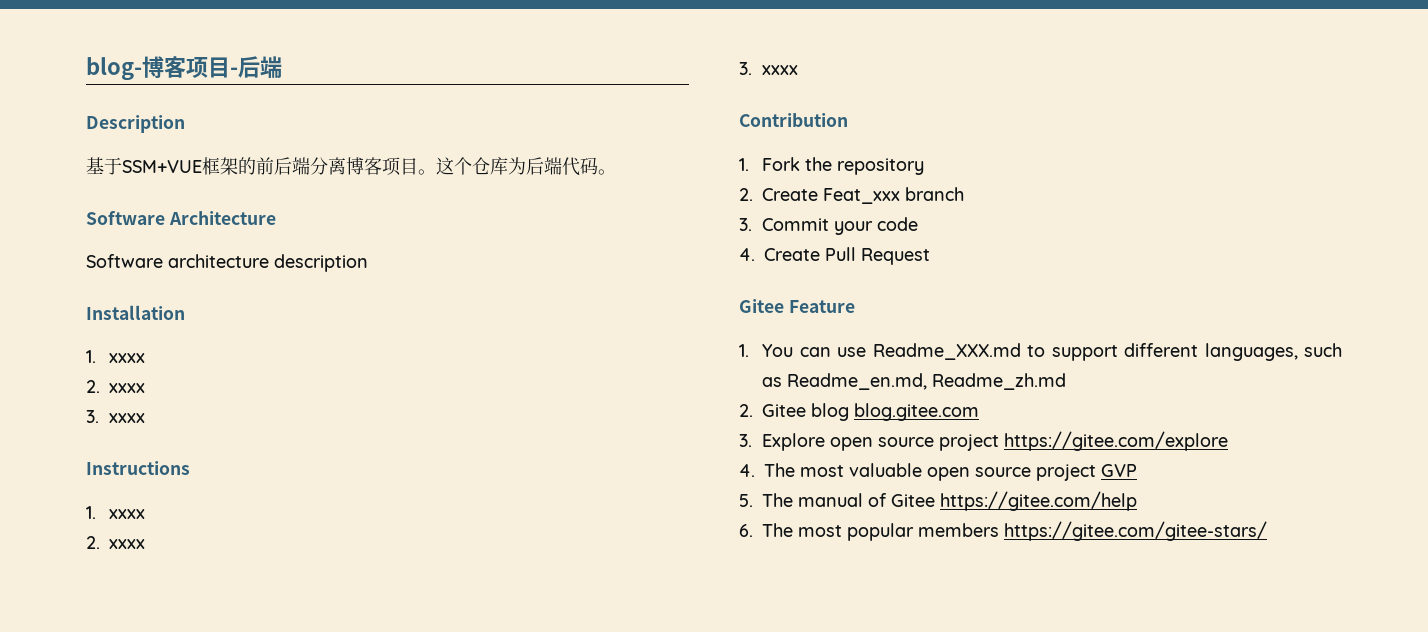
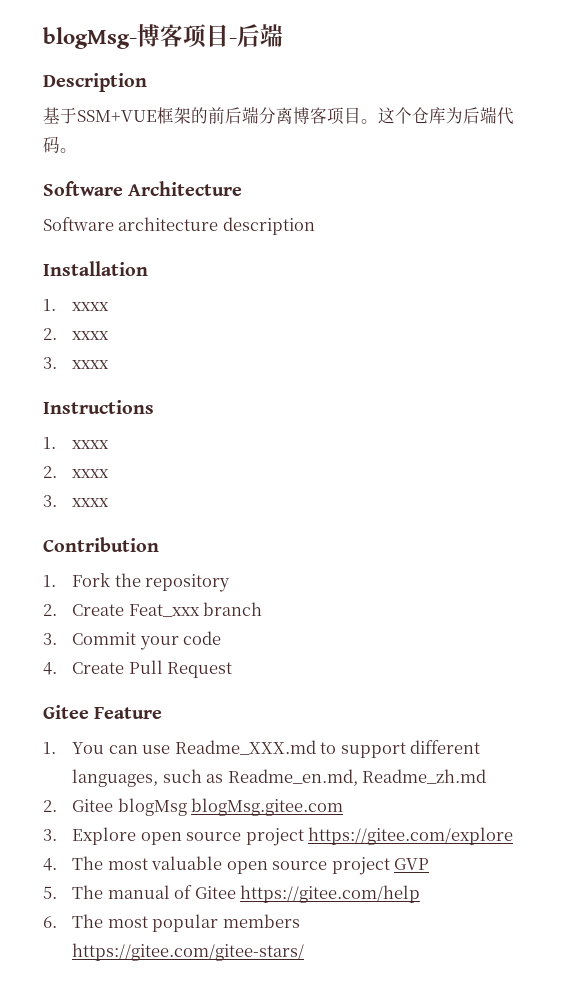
- blog-博客项目-后端
+ blogMsg-博客项目-后端
- 2. Gitee blog blog.gitee.com
+ 2. Gitee blogMsg blogMsg.gitee.com

